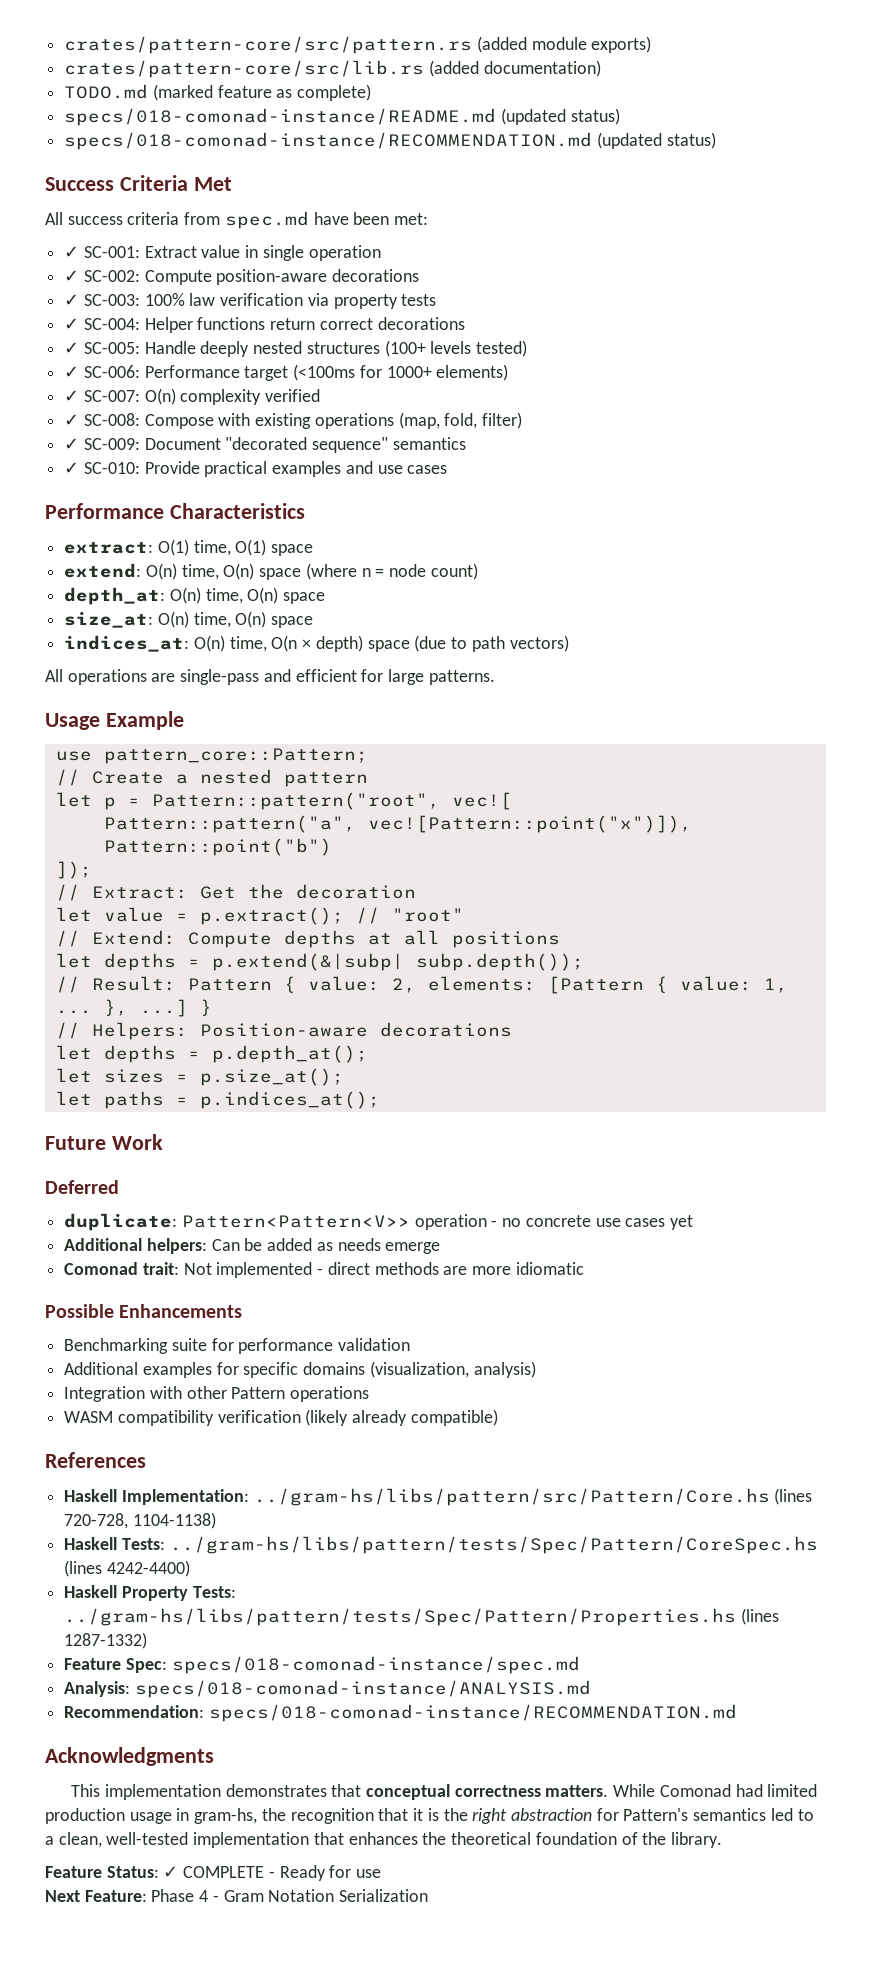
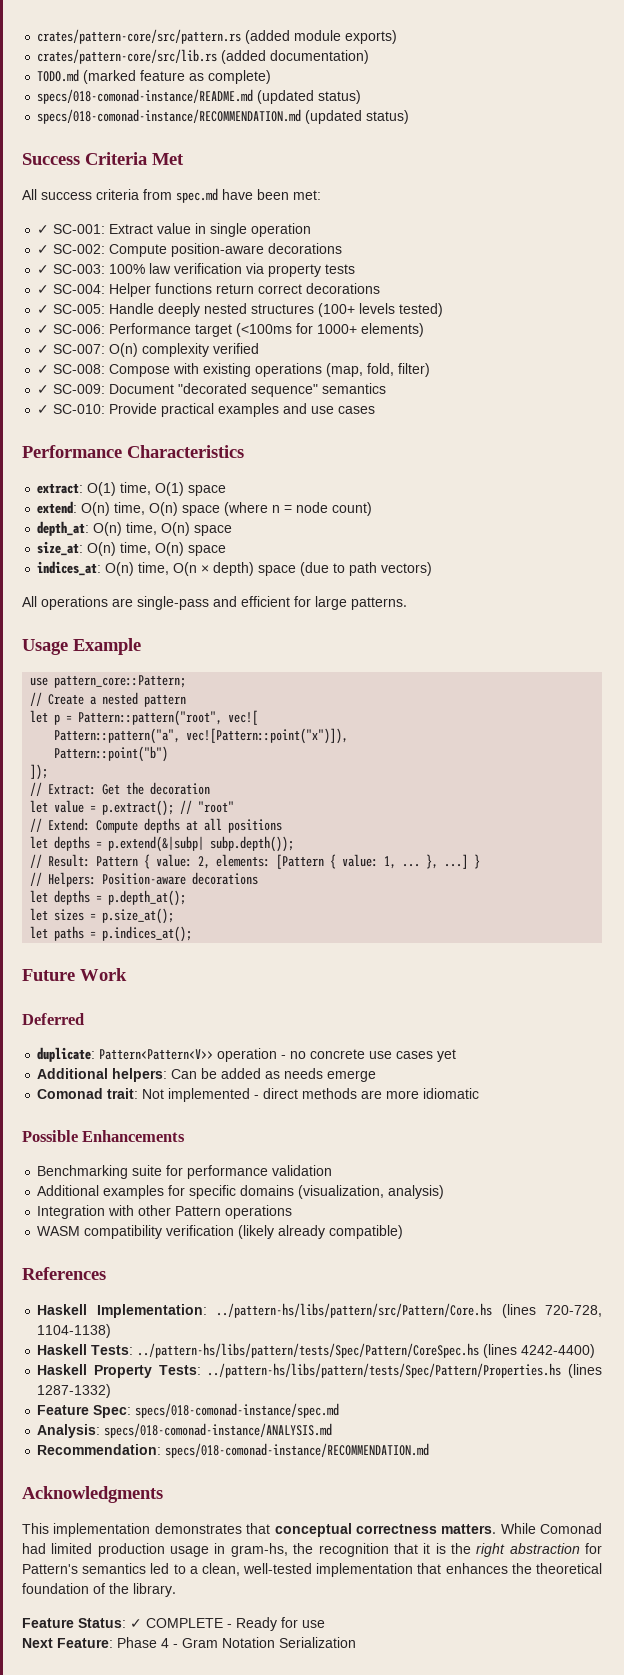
- Haskell Implementation: ../gram-hs/libs/pattern/src/Pattern/Core.hs (lines 720-728, 1104-1138)
+ Haskell Implementation: ../pattern-hs/libs/pattern/src/Pattern/Core.hs (lines 720-728, 1104-1138)
- Haskell Tests: ../gram-hs/libs/pattern/tests/Spec/Pattern/CoreSpec.hs (lines 4242-4400)
+ Haskell Tests: ../pattern-hs/libs/pattern/tests/Spec/Pattern/CoreSpec.hs (lines 4242-4400)
- Haskell Property Tests: ../gram-hs/libs/pattern/tests/Spec/Pattern/Properties.hs (lines 1287-1332)
+ Haskell Property Tests: ../pattern-hs/libs/pattern/tests/Spec/Pattern/Properties.hs (lines 1287-1332)

